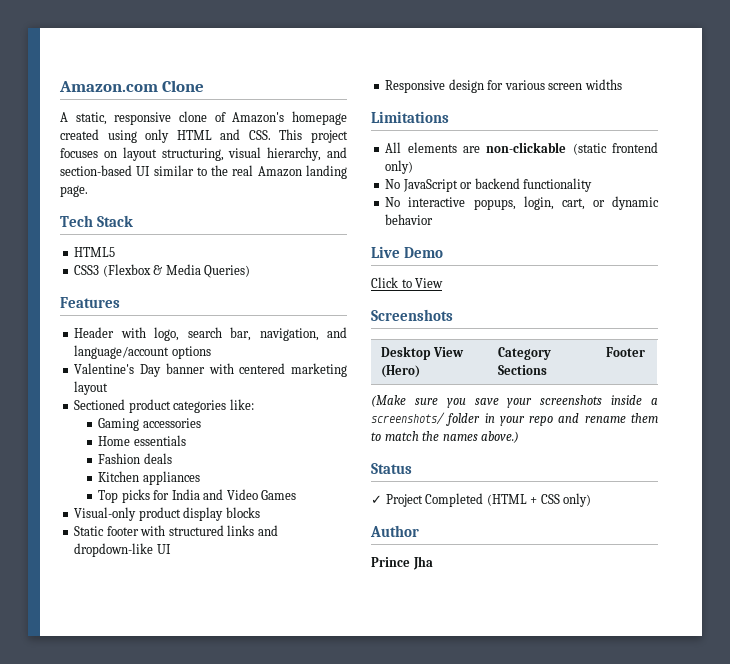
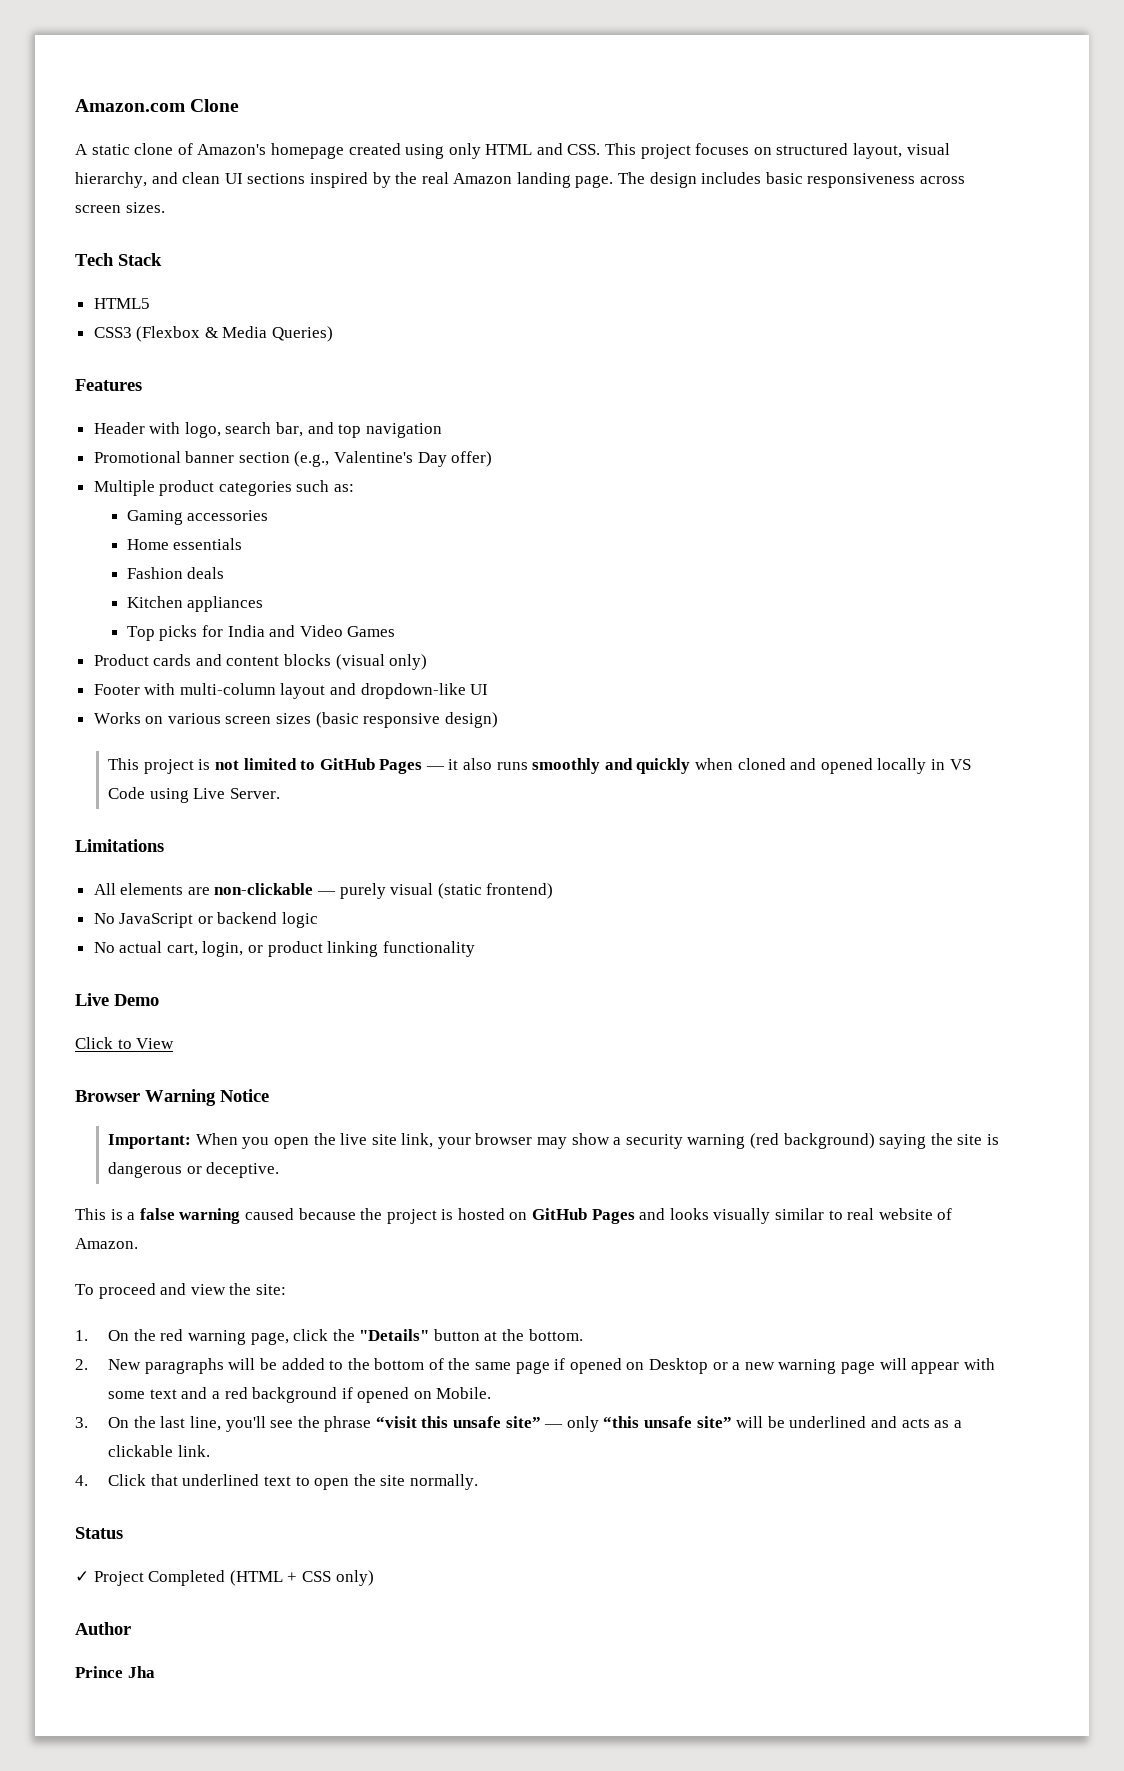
- A static, responsive clone of Amazon's homepage created using only HTML and CSS. This project focuses on layout structuring, visual hierarchy, and section-based UI similar to the real Amazon landing page.
+ A static clone of Amazon's homepage created using only HTML and CSS. This project focuses on structured layout, visual hierarchy, and clean UI sections inspired by the real Amazon landing page. The design includes basic responsiveness across screen sizes.
- Header with logo, search bar, navigation, and language/account options
- Valentine's Day banner with centered marketing layout
- Sectioned product categories like:
+ Header with logo, search bar, and top navigation
+ Promotional banner section (e.g., Valentine's Day offer)
+ Multiple product categories such as:
- Visual-only product display blocks
- Static footer with structured links and dropdown-like UI
- Responsive design for various screen widths
+ Product cards and content blocks (visual only)
+ Footer with multi-column layout and dropdown-like UI
+ Works on various screen sizes (basic responsive design)
+ This project is not limited to GitHub Pages — it also runs smoothly and quickly when cloned and opened locally in VS Code using Live Server.
- All elements are non-clickable (static frontend only)
+ All elements are non-clickable — purely visual (static frontend)
- No JavaScript or backend functionality
- No interactive popups, login, cart, or dynamic behavior
+ No JavaScript or backend logic
+ No actual cart, login, or product linking functionality
- Screenshots
- Desktop View (Hero) | Category Sections | Footer
- (Make sure you save your screenshots inside a screenshots/ folder in your repo and rename them to match the names above.)
+ Browser Warning Notice
+ Important: When you open the live site link, your browser may show a security warning (red background) saying the site is dangerous or deceptive.
+ This is a false warning caused because the project is hosted on GitHub Pages and looks visually similar to real website of Amazon.
+ To proceed and view the site:
+ 1. On the red warning page, click the "Details" button at the bottom.
+ 2. New paragraphs will be added to the bottom of the same page if opened on Desktop or a new warning page will appear with some text and a red background if opened on Mobile.
+ 3. On the last line, you'll see the phrase “visit this unsafe site” — only “this unsafe site” will be underlined and acts as a clickable link.
+ 4. Click that underlined text to open the site normally.

